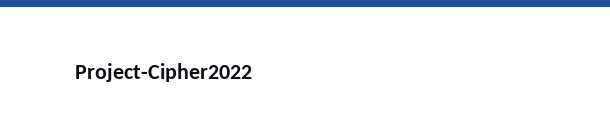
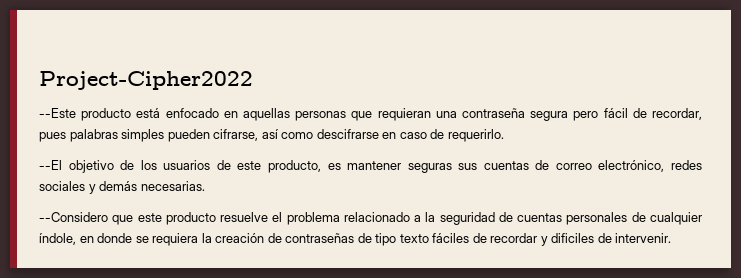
+ --Este producto está enfocado en aquellas personas que requieran una contraseña segura pero fácil de recordar, pues palabras simples pueden cifrarse, así como descifrarse en caso de requerirlo.
+ --El objetivo de los usuarios de este producto, es mantener seguras sus cuentas de correo electrónico, redes sociales y demás necesarias.
+ --Considero que este producto resuelve el problema relacionado a la seguridad de cuentas personales de cualquier índole, en donde se requiera la creación de contraseñas de tipo texto fáciles de recordar y dificiles de intervenir.

